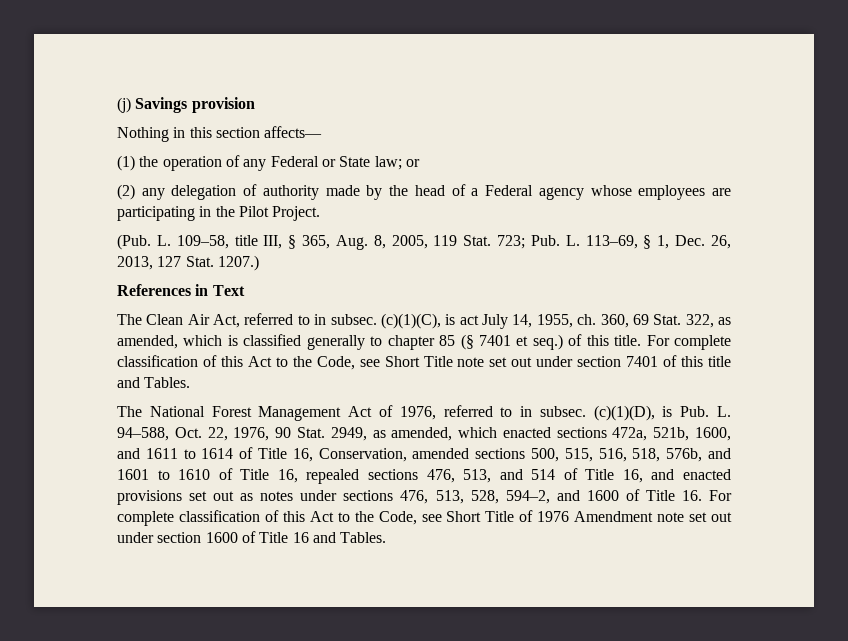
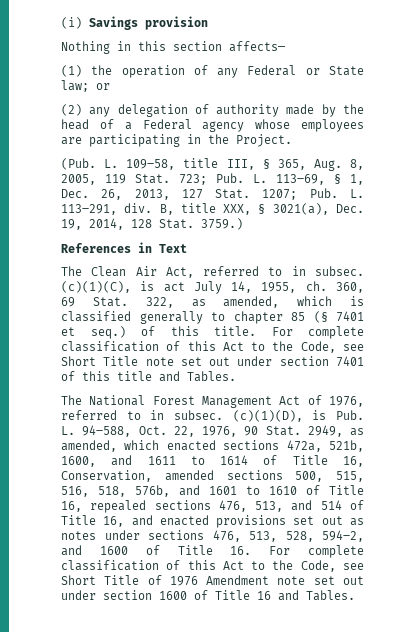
- (j) Savings provision
+ (i) Savings provision
- (2) any delegation of authority made by the head of a Federal agency whose employees are participating in the Pilot Project.
+ (2) any delegation of authority made by the head of a Federal agency whose employees are participating in the Project.
- 1207.)
+ 1207; Pub. L. 113–291, div. B, title XXX, § 3021(a), Dec. 19, 2014, 128 Stat. 3759.)

